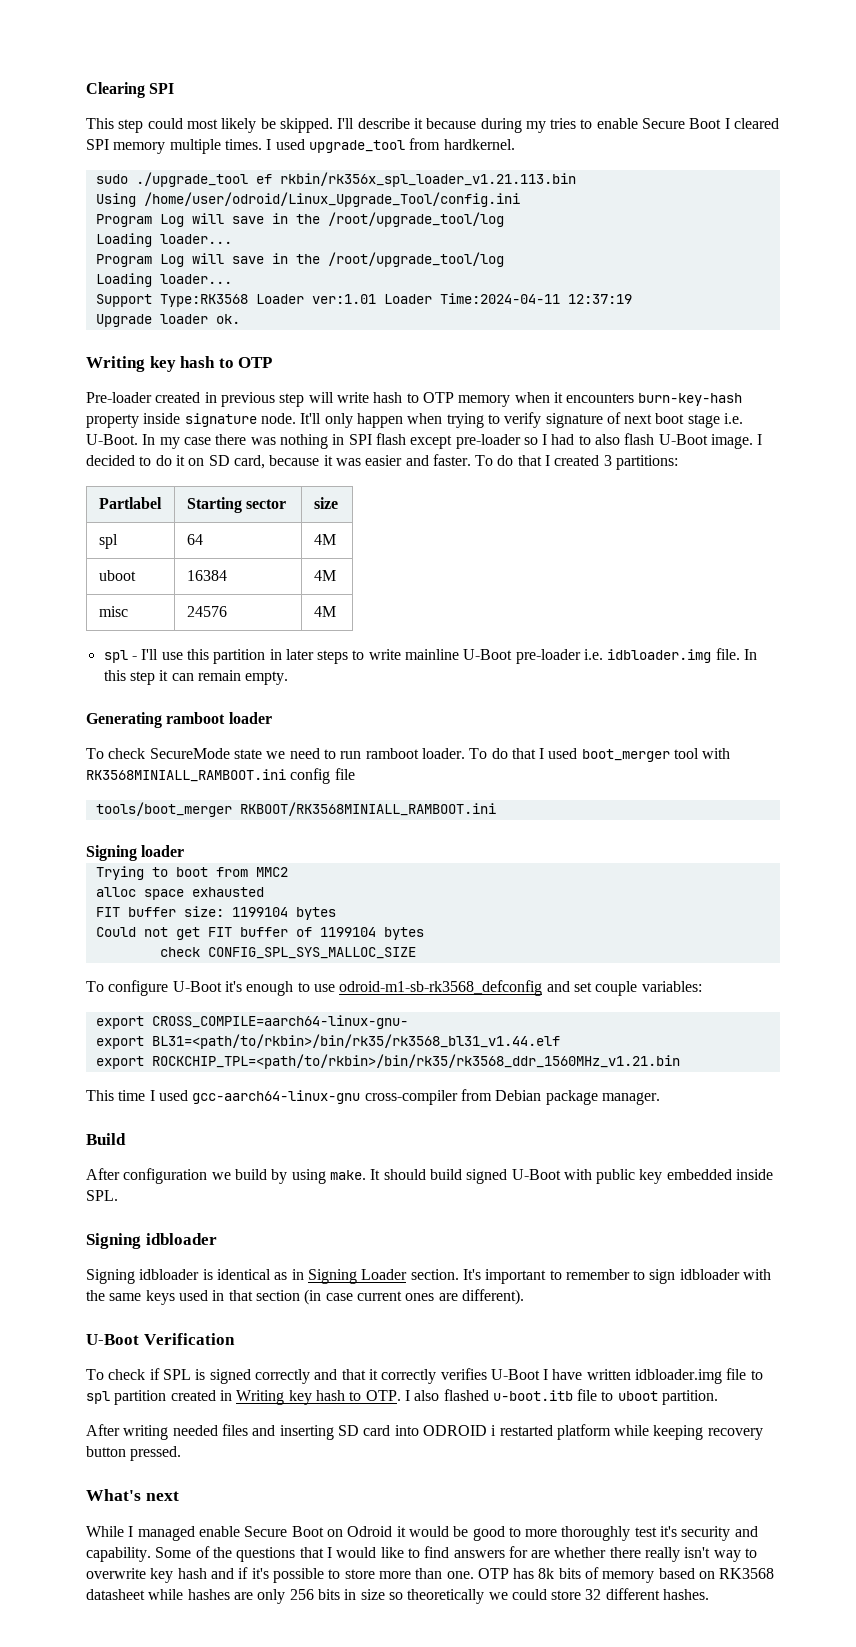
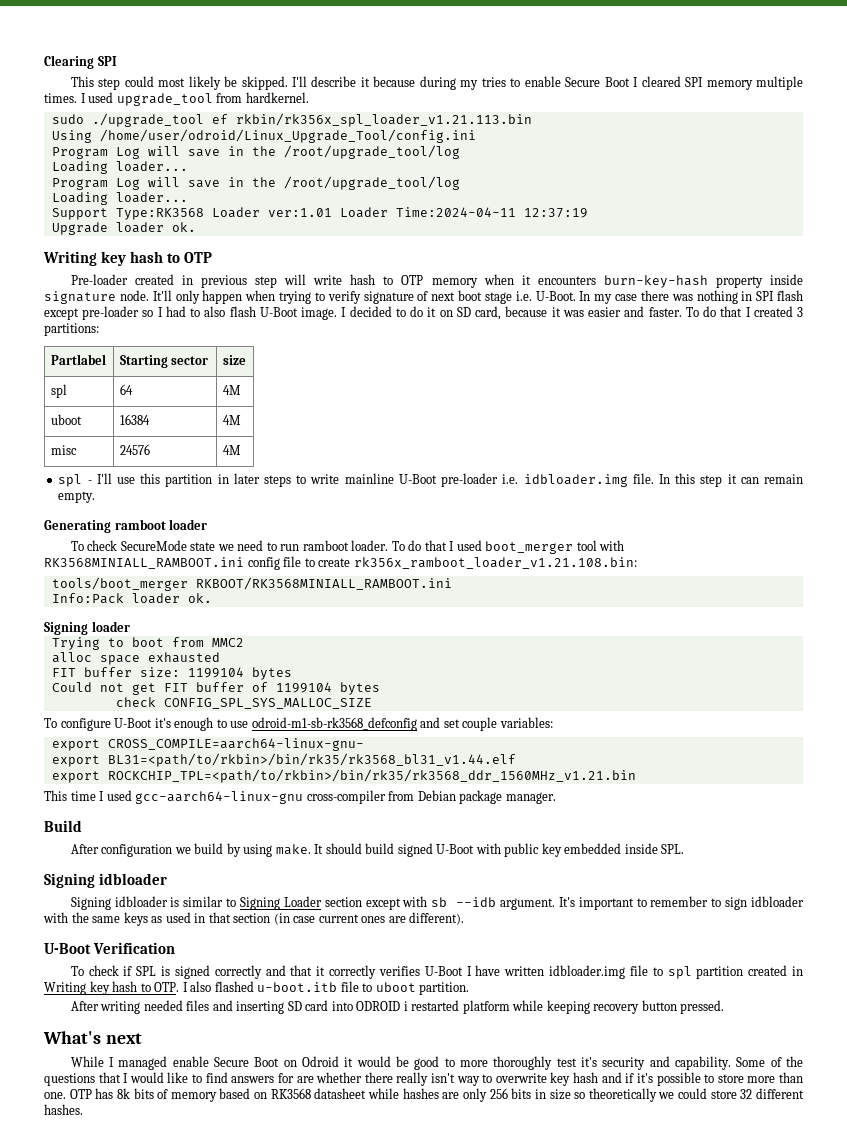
- To do that I used boot_merger tool with RK3568MINIALL_RAMBOOT.ini config file
+ To do that I used boot_merger tool with RK3568MINIALL_RAMBOOT.ini config file to create rk356x_ramboot_loader_v1.21.108.bin:
+ Info:Pack loader ok.
- Signing idbloader is identical as in Signing Loader section.
+ Signing idbloader is similar to Signing Loader section except with sb --idb argument.
- It's important to remember to sign idbloader with the same keys used in that section (in case current ones are different).
+ It's important to remember to sign idbloader with the same keys as used in that section (in case current ones are different).

